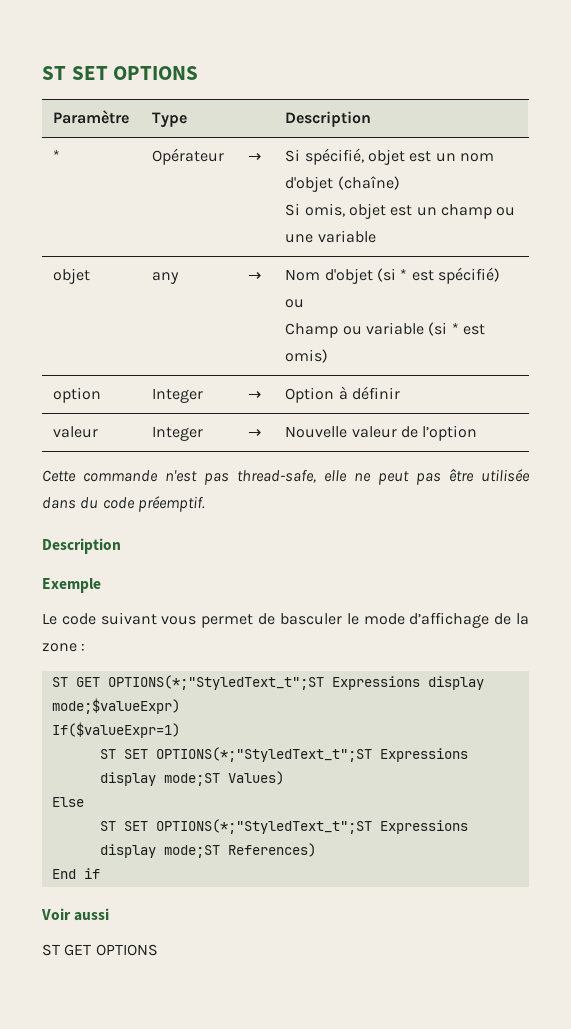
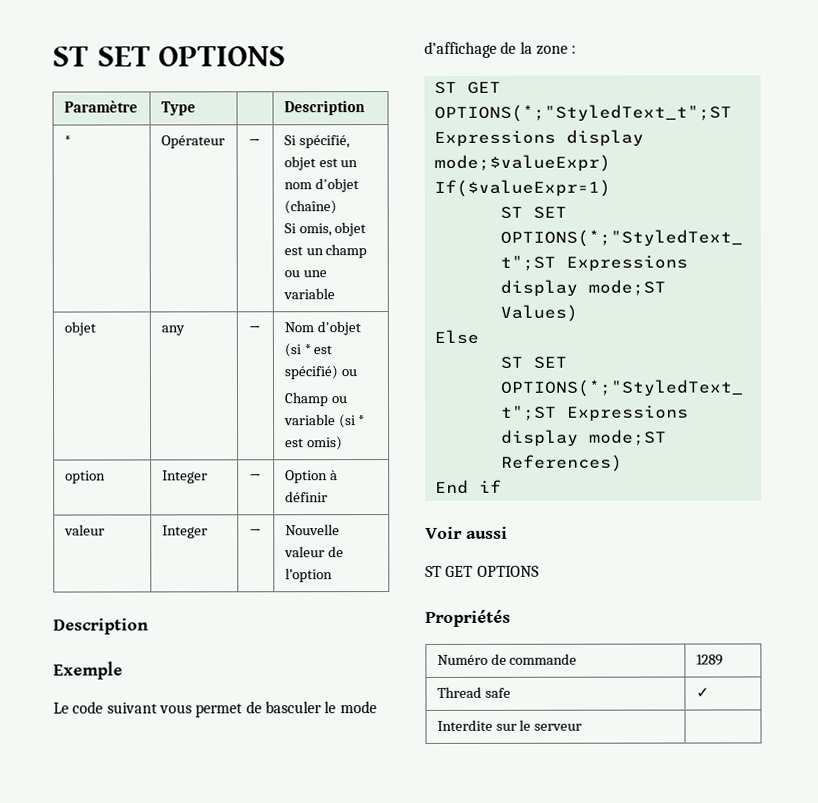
- Cette commande n'est pas thread-safe, elle ne peut pas être utilisée dans du code préemptif.
+ Propriétés
+ Numéro de commande | 1289
+ Thread safe | ✓
+ Interdite sur le serveur |

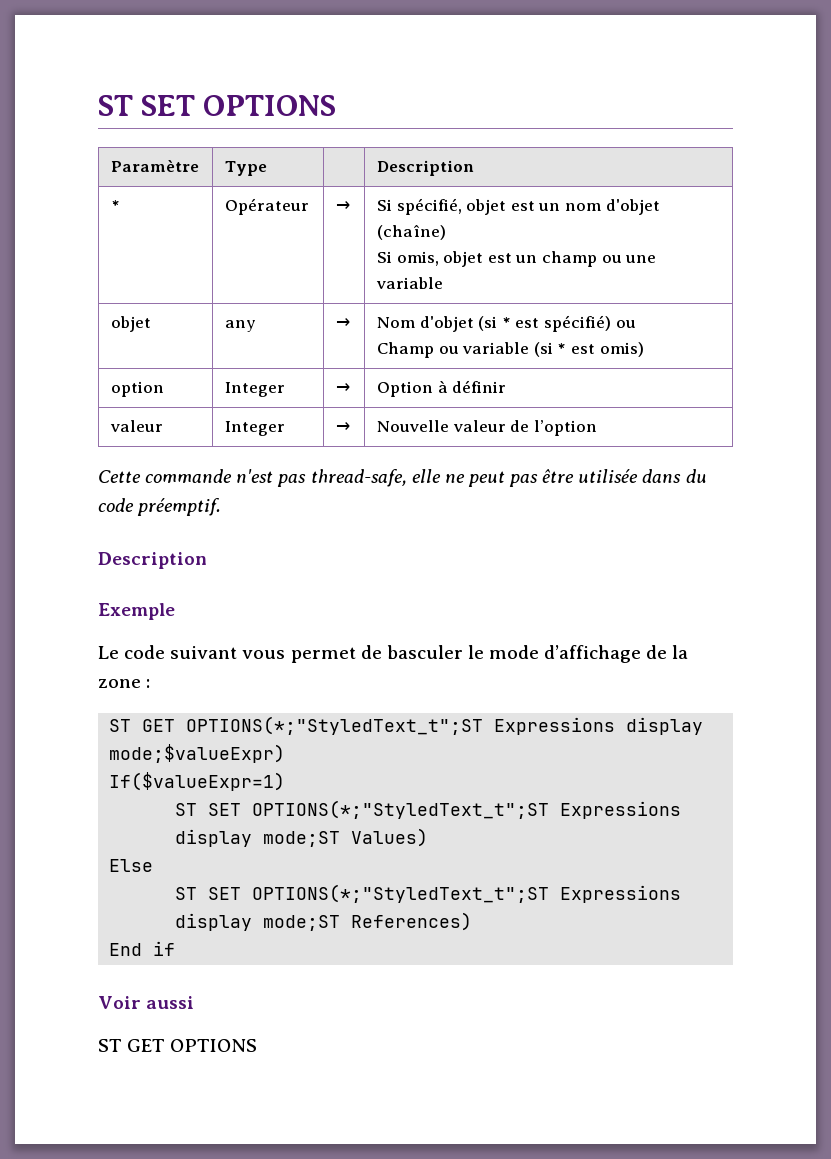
+ Cette commande n'est pas thread-safe, elle ne peut pas être utilisée dans du code préemptif.
- Propriétés
- Numéro de commande | 1289
- Thread safe | ✓
- Interdite sur le serveur |

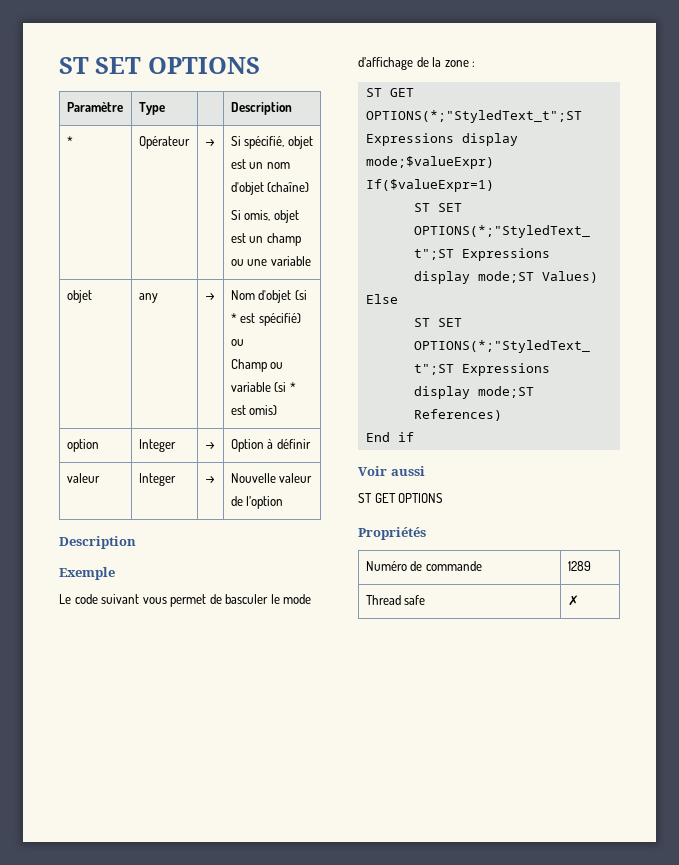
- Cette commande n'est pas thread-safe, elle ne peut pas être utilisée dans du code préemptif.
+ Propriétés
+ Numéro de commande | 1289
+ Thread safe | ✗

